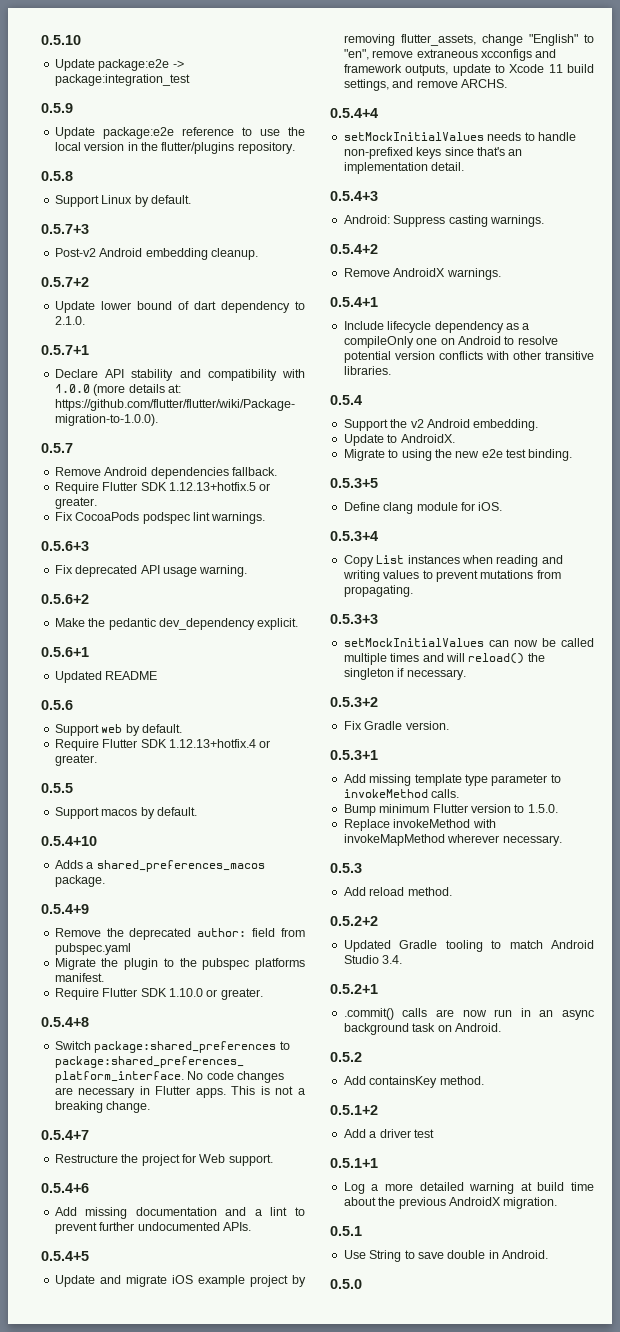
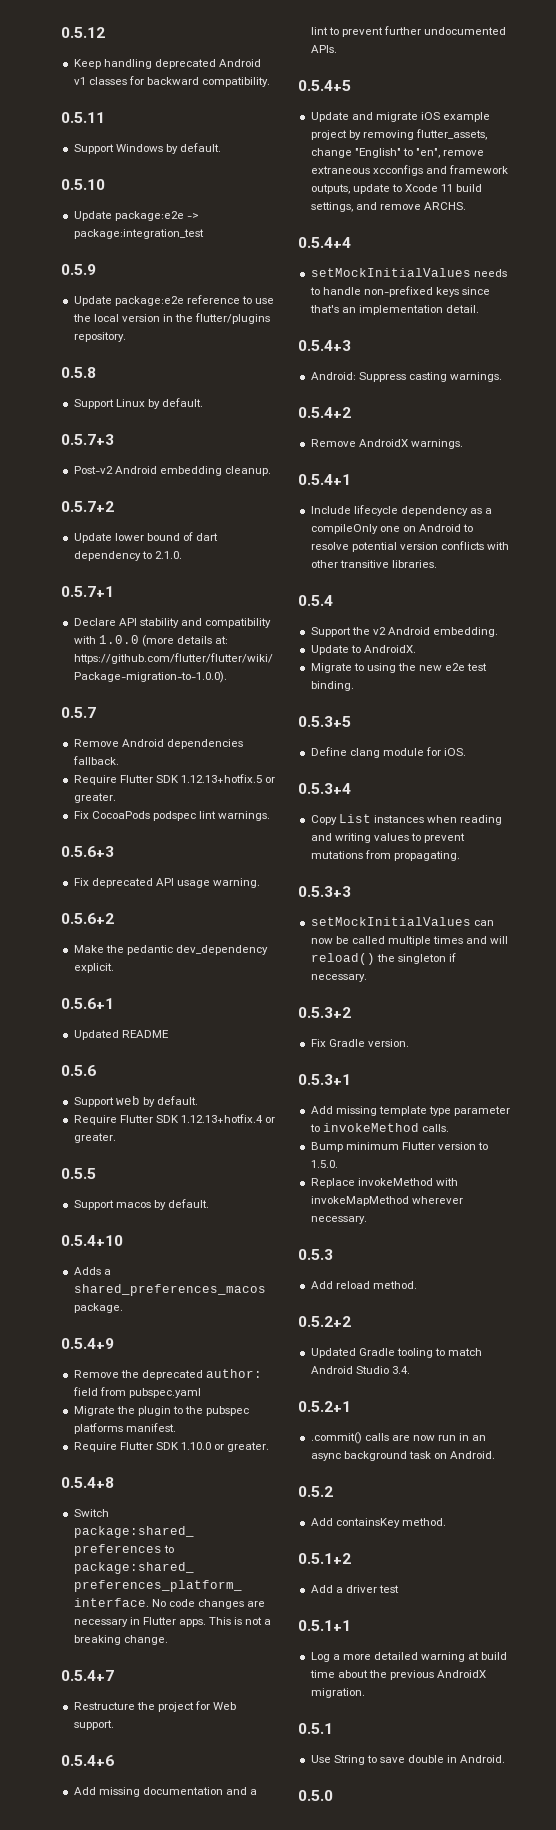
+ 0.5.12
+ Keep handling deprecated Android v1 classes for backward compatibility.
+ 0.5.11
+ Support Windows by default.

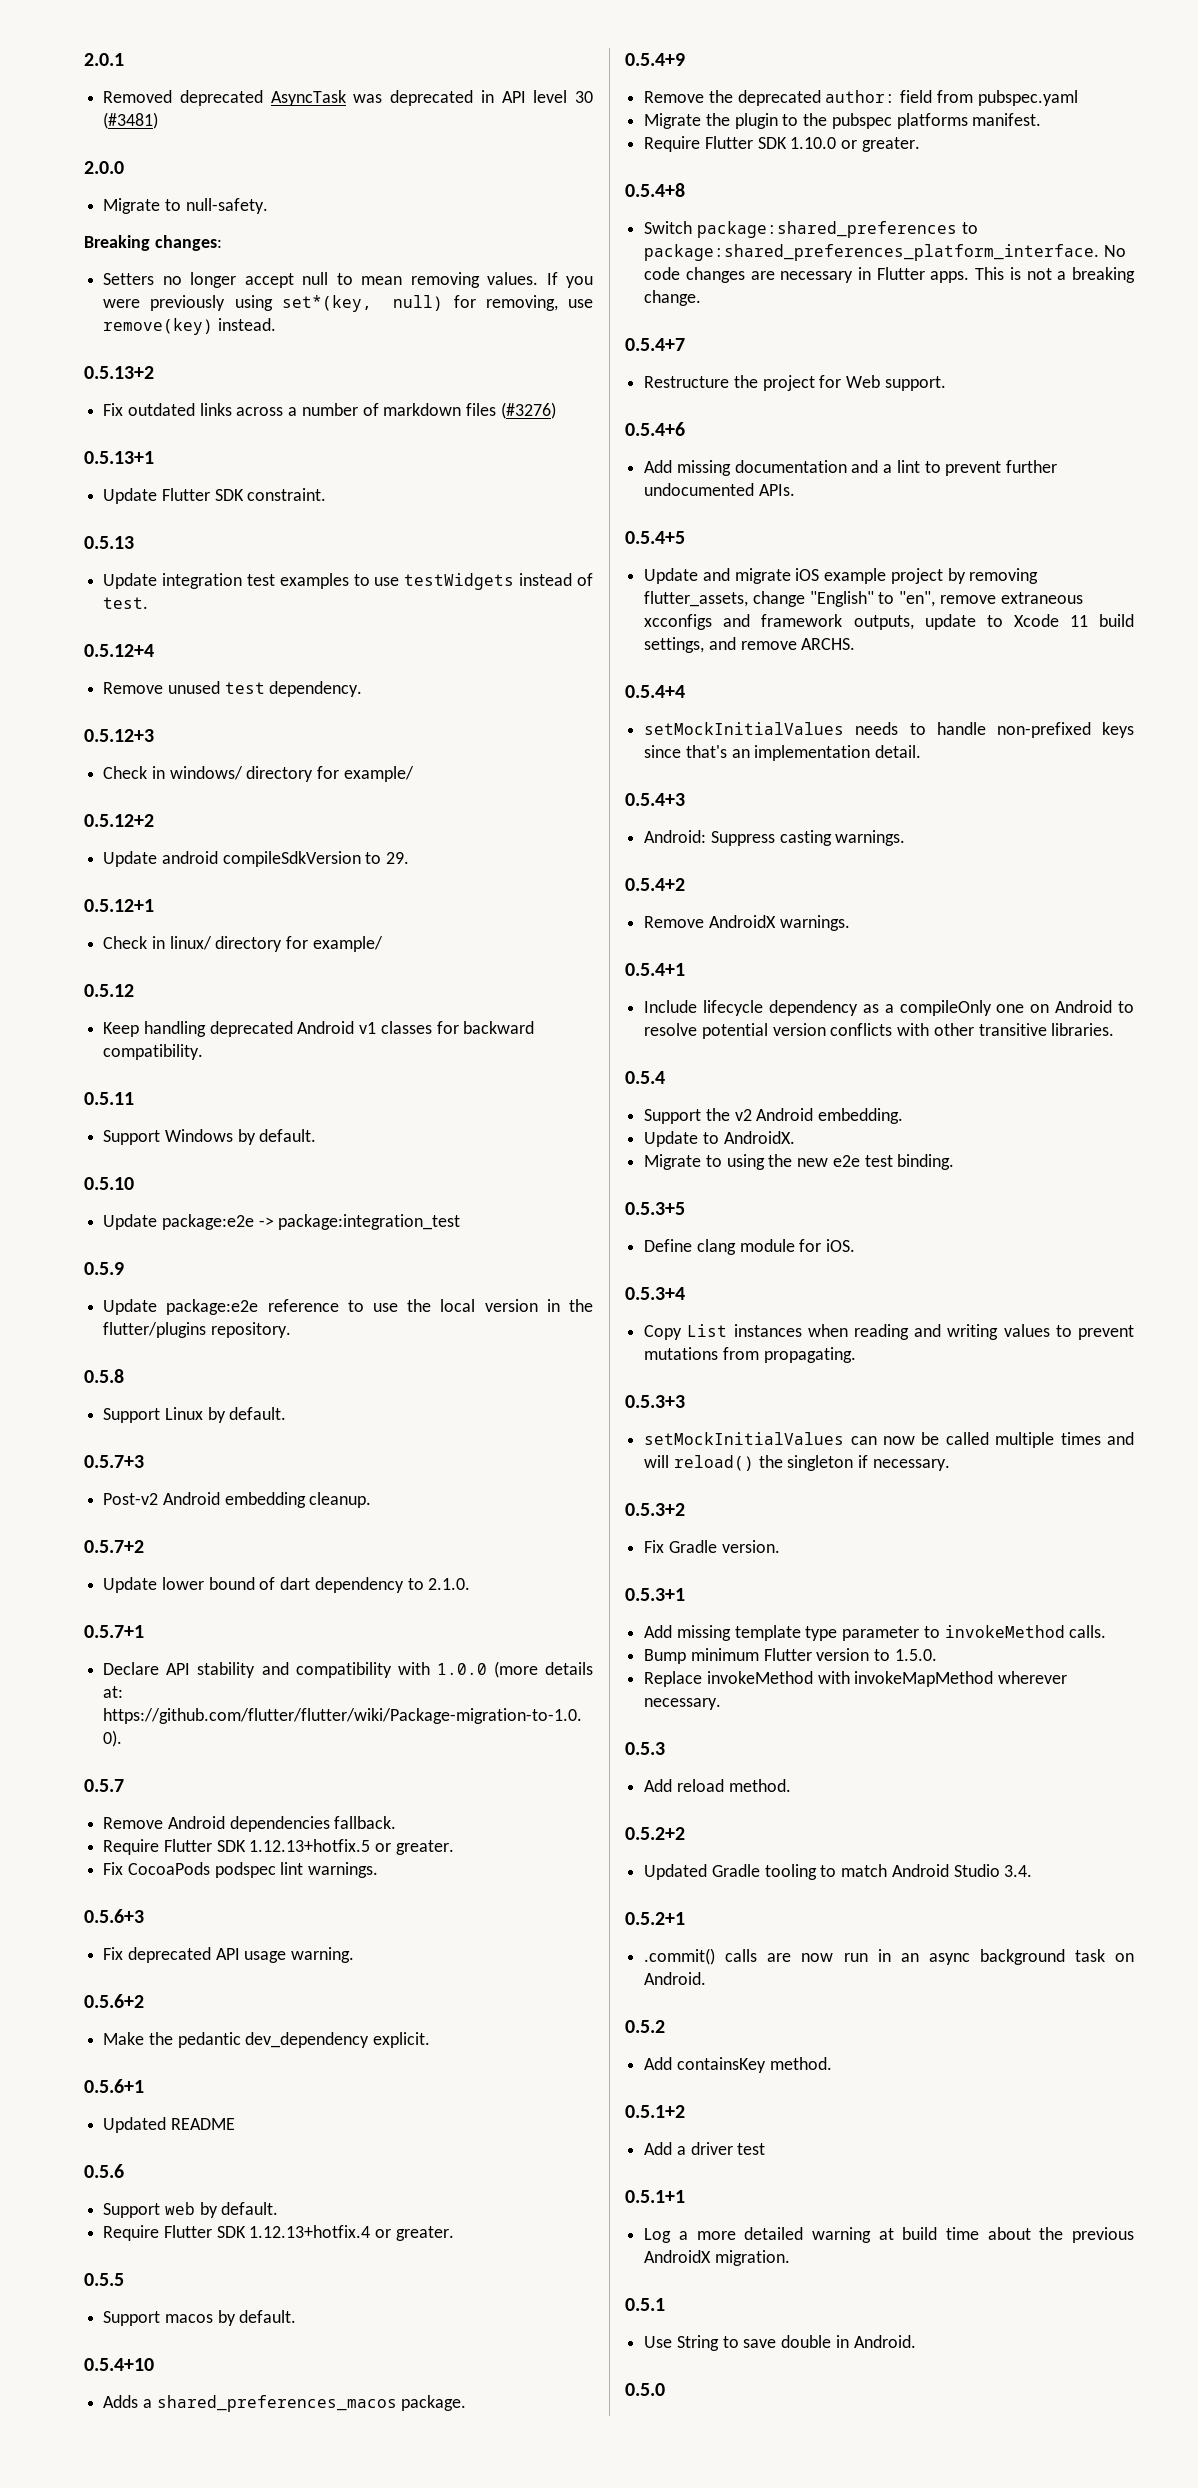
+ 2.0.1
+ Removed deprecated AsyncTask was deprecated in API level 30 (#3481)
+ 2.0.0
+ Migrate to null-safety.
+ Breaking changes:
+ Setters no longer accept null to mean removing values. If you were previously using set*(key, null) for removing, use remove(key) instead.
+ 0.5.13+2
+ Fix outdated links across a number of markdown files (#3276)
+ 0.5.13+1
+ Update Flutter SDK constraint.
+ 0.5.13
+ Update integration test examples to use testWidgets instead of test.
+ 0.5.12+4
+ Remove unused test dependency.
+ 0.5.12+3
+ Check in windows/ directory for example/
+ 0.5.12+2
+ Update android compileSdkVersion to 29.
+ 0.5.12+1
+ Check in linux/ directory for example/

